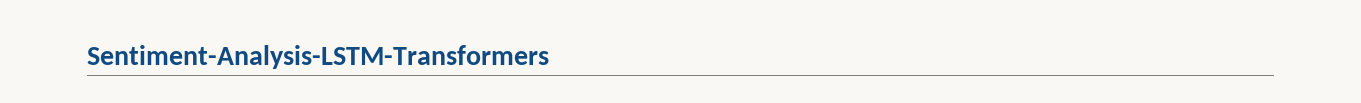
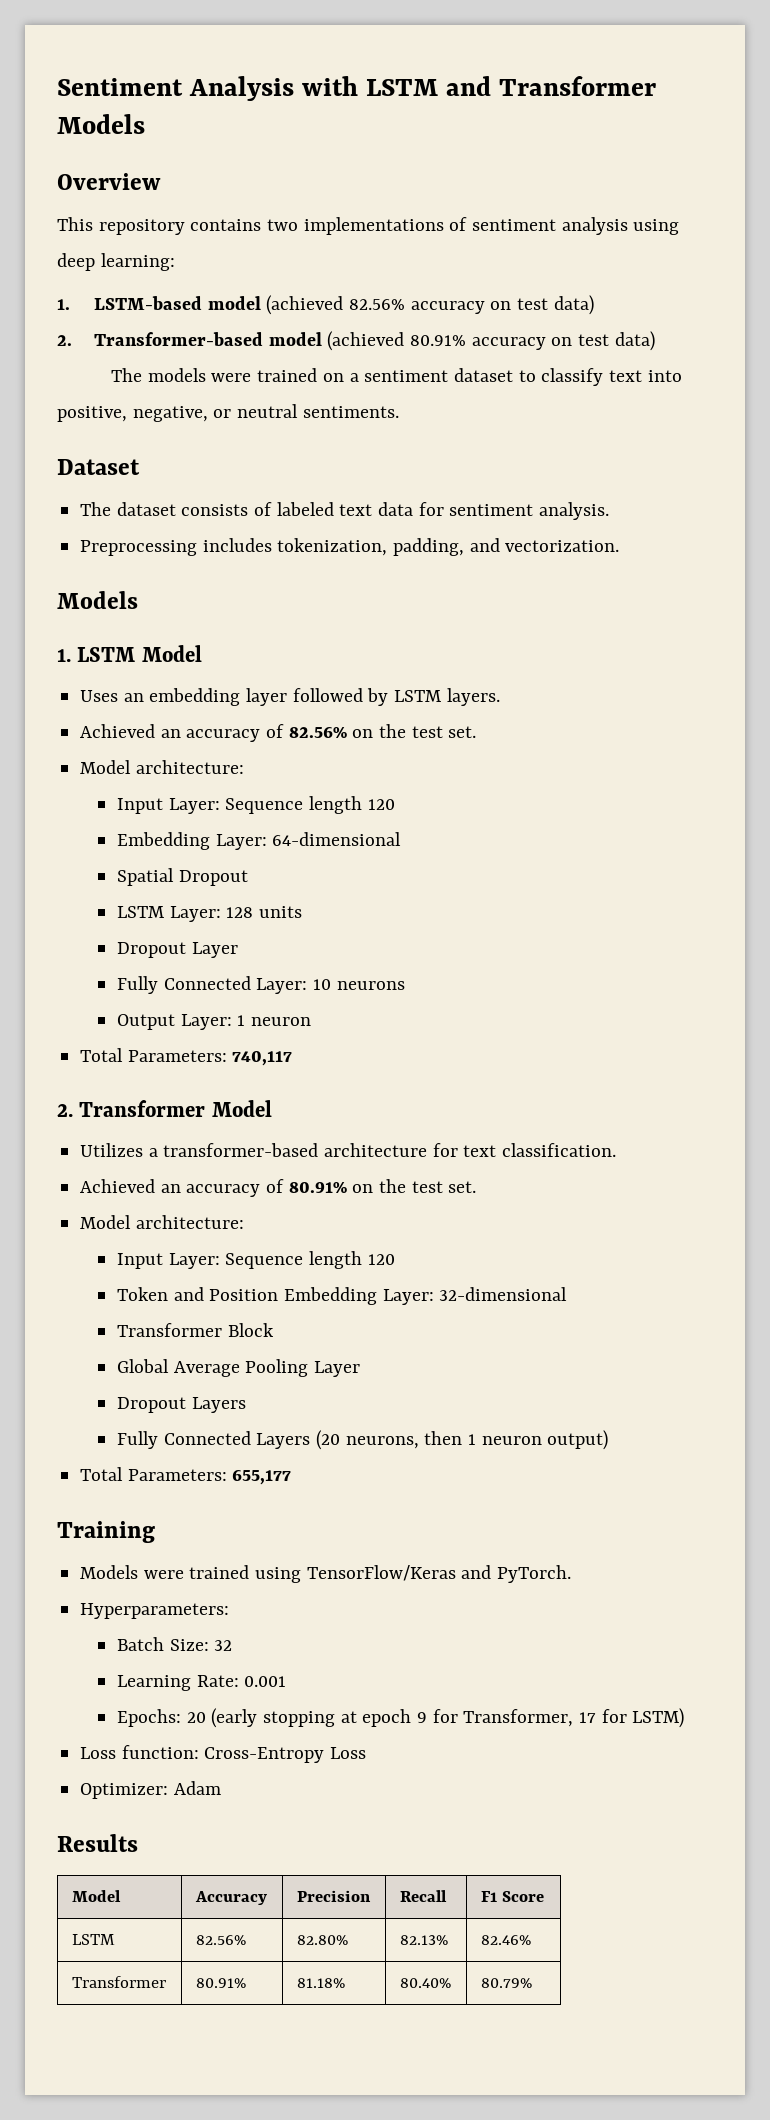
- Sentiment-Analysis-LSTM-Transformers
+ Sentiment Analysis with LSTM and Transformer Models
+ Overview
+ This repository contains two implementations of sentiment analysis using deep learning:
+ 1. LSTM-based model (achieved 82.56% accuracy on test data)
+ 2. Transformer-based model (achieved 80.91% accuracy on test data)
+ The models were trained on a sentiment dataset to classify text into positive, negative, or neutral sentiments.
+ Dataset
+ The dataset consists of labeled text data for sentiment analysis.
+ Preprocessing includes tokenization, padding, and vectorization.
+ Models
+ 1. LSTM Model
+ Uses an embedding layer followed by LSTM layers.
+ Achieved an accuracy of 82.56% on the test set.
+ Model architecture:
+ Input Layer: Sequence length 120
+ Embedding Layer: 64-dimensional
+ Spatial Dropout
+ LSTM Layer: 128 units
+ Dropout Layer
+ Fully Connected Layer: 10 neurons
+ Output Layer: 1 neuron
+ Total Parameters: 740,117
+ 2. Transformer Model
+ Utilizes a transformer-based architecture for text classification.
+ Achieved an accuracy of 80.91% on the test set.
+ Model architecture:
+ Input Layer: Sequence length 120
+ Token and Position Embedding Layer: 32-dimensional
+ Transformer Block
+ Global Average Pooling Layer
+ Dropout Layers
+ Fully Connected Layers (20 neurons, then 1 neuron output)
+ Total Parameters: 655,177
+ Training
+ Models were trained using TensorFlow/Keras and PyTorch.
+ Hyperparameters:
+ Batch Size: 32
+ Learning Rate: 0.001
+ Epochs: 20 (early stopping at epoch 9 for Transformer, 17 for LSTM)
+ Loss function: Cross-Entropy Loss
+ Optimizer: Adam
+ Results
+ Model | Accuracy | Precision | Recall | F1 Score
+ LSTM | 82.56% | 82.80% | 82.13% | 82.46%
+ Transformer | 80.91% | 81.18% | 80.40% | 80.79%

